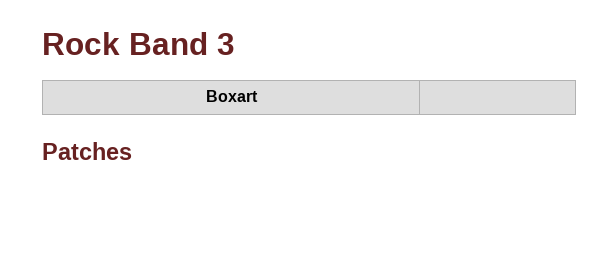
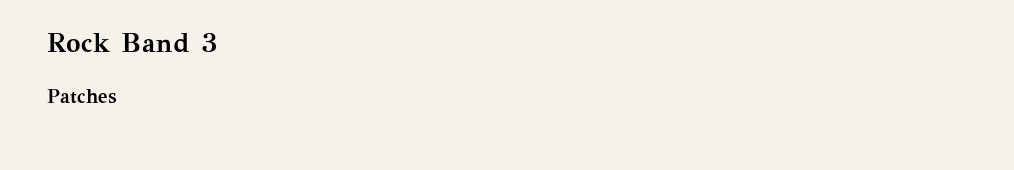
- Boxart |

